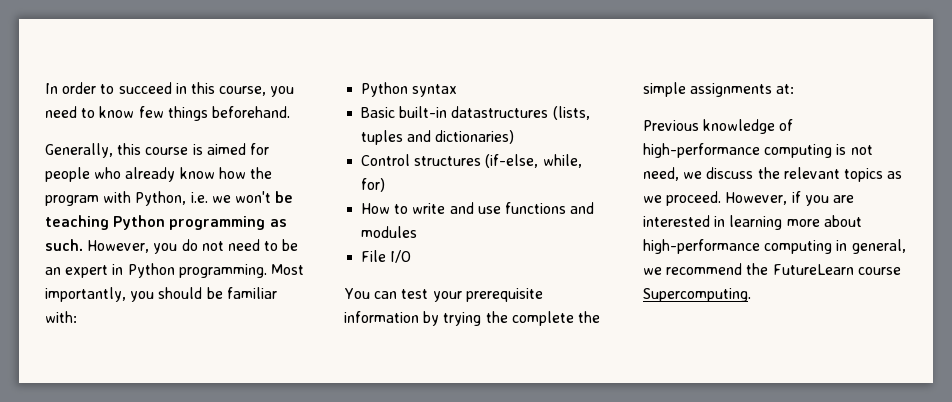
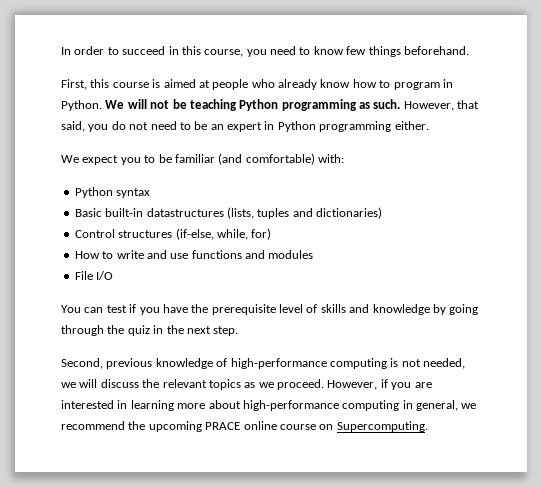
- Generally, this course is aimed for people who already know how the program with Python, i.e. we won't be teaching Python programming as such.
+ First, this course is aimed at people who already know how to program in Python. We will not be teaching Python programming as such.
- However, you do not need to be an expert in Python programming. Most importantly, you should be familiar with:
+ However, that said, you do not need to be an expert in Python programming either.
+ We expect you to be familiar (and comfortable) with:
- You can test your prerequisite information by trying the complete the simple assignments at:
- Previous knowledge of high-performance computing is not need, we discuss the relevant topics as we proceed.
+ You can test if you have the prerequisite level of skills and knowledge by going through the quiz in the next step.
+ Second, previous knowledge of high-performance computing is not needed, we will discuss the relevant topics as we proceed.
- However, if you are interested in learning more about high-performance computing in general, we recommend the FutureLearn course Supercomputing.
+ However, if you are interested in learning more about high-performance computing in general, we recommend the upcoming PRACE online course on Supercomputing.

